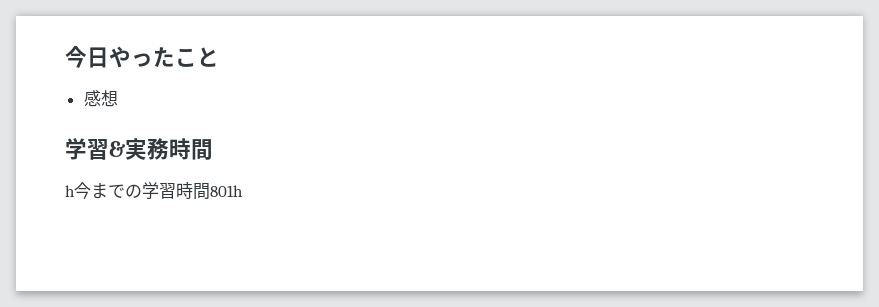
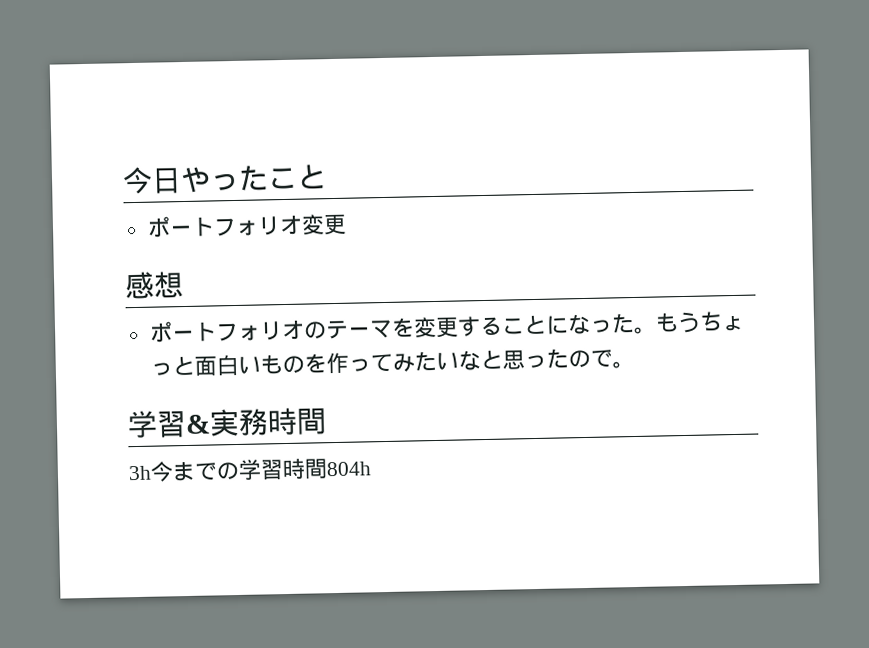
+ ポートフォリオ変更
  感想
+ ポートフォリオのテーマを変更することになった。もうちょっと面白いものを作ってみたいなと思ったので。
- h今までの学習時間801h
+ 3h今までの学習時間804h

